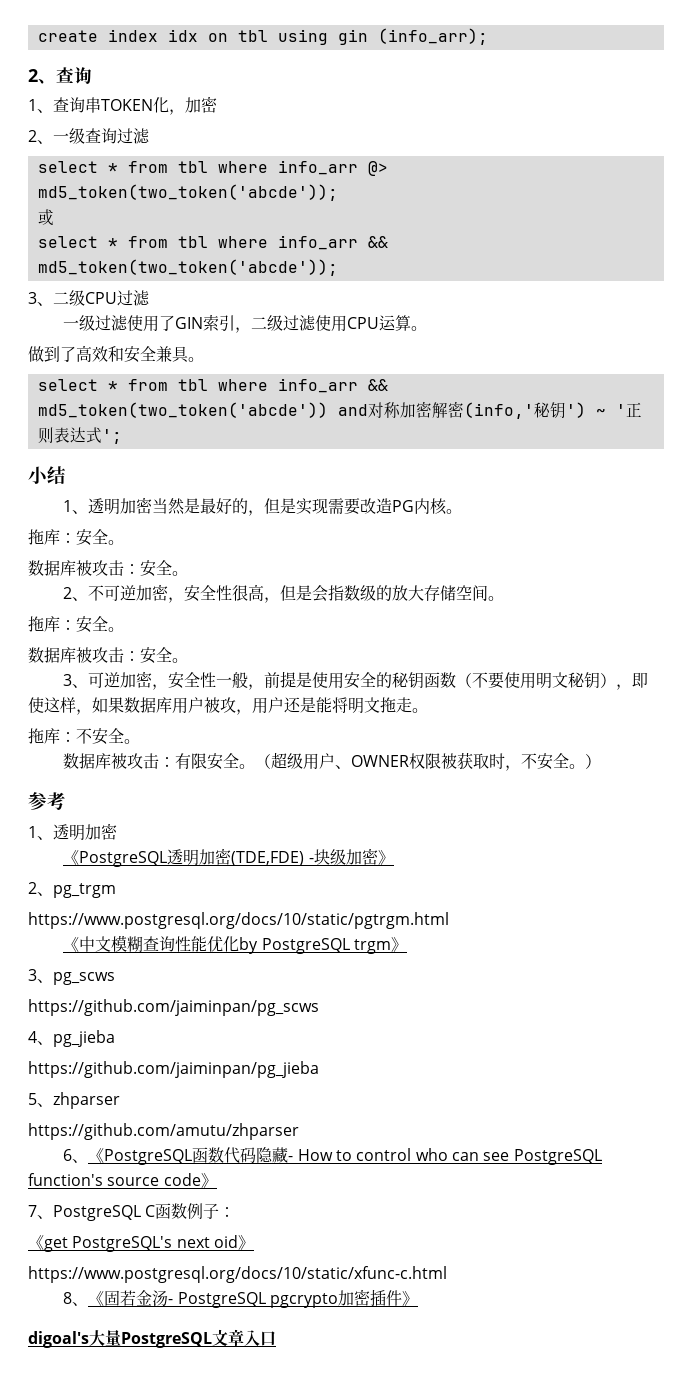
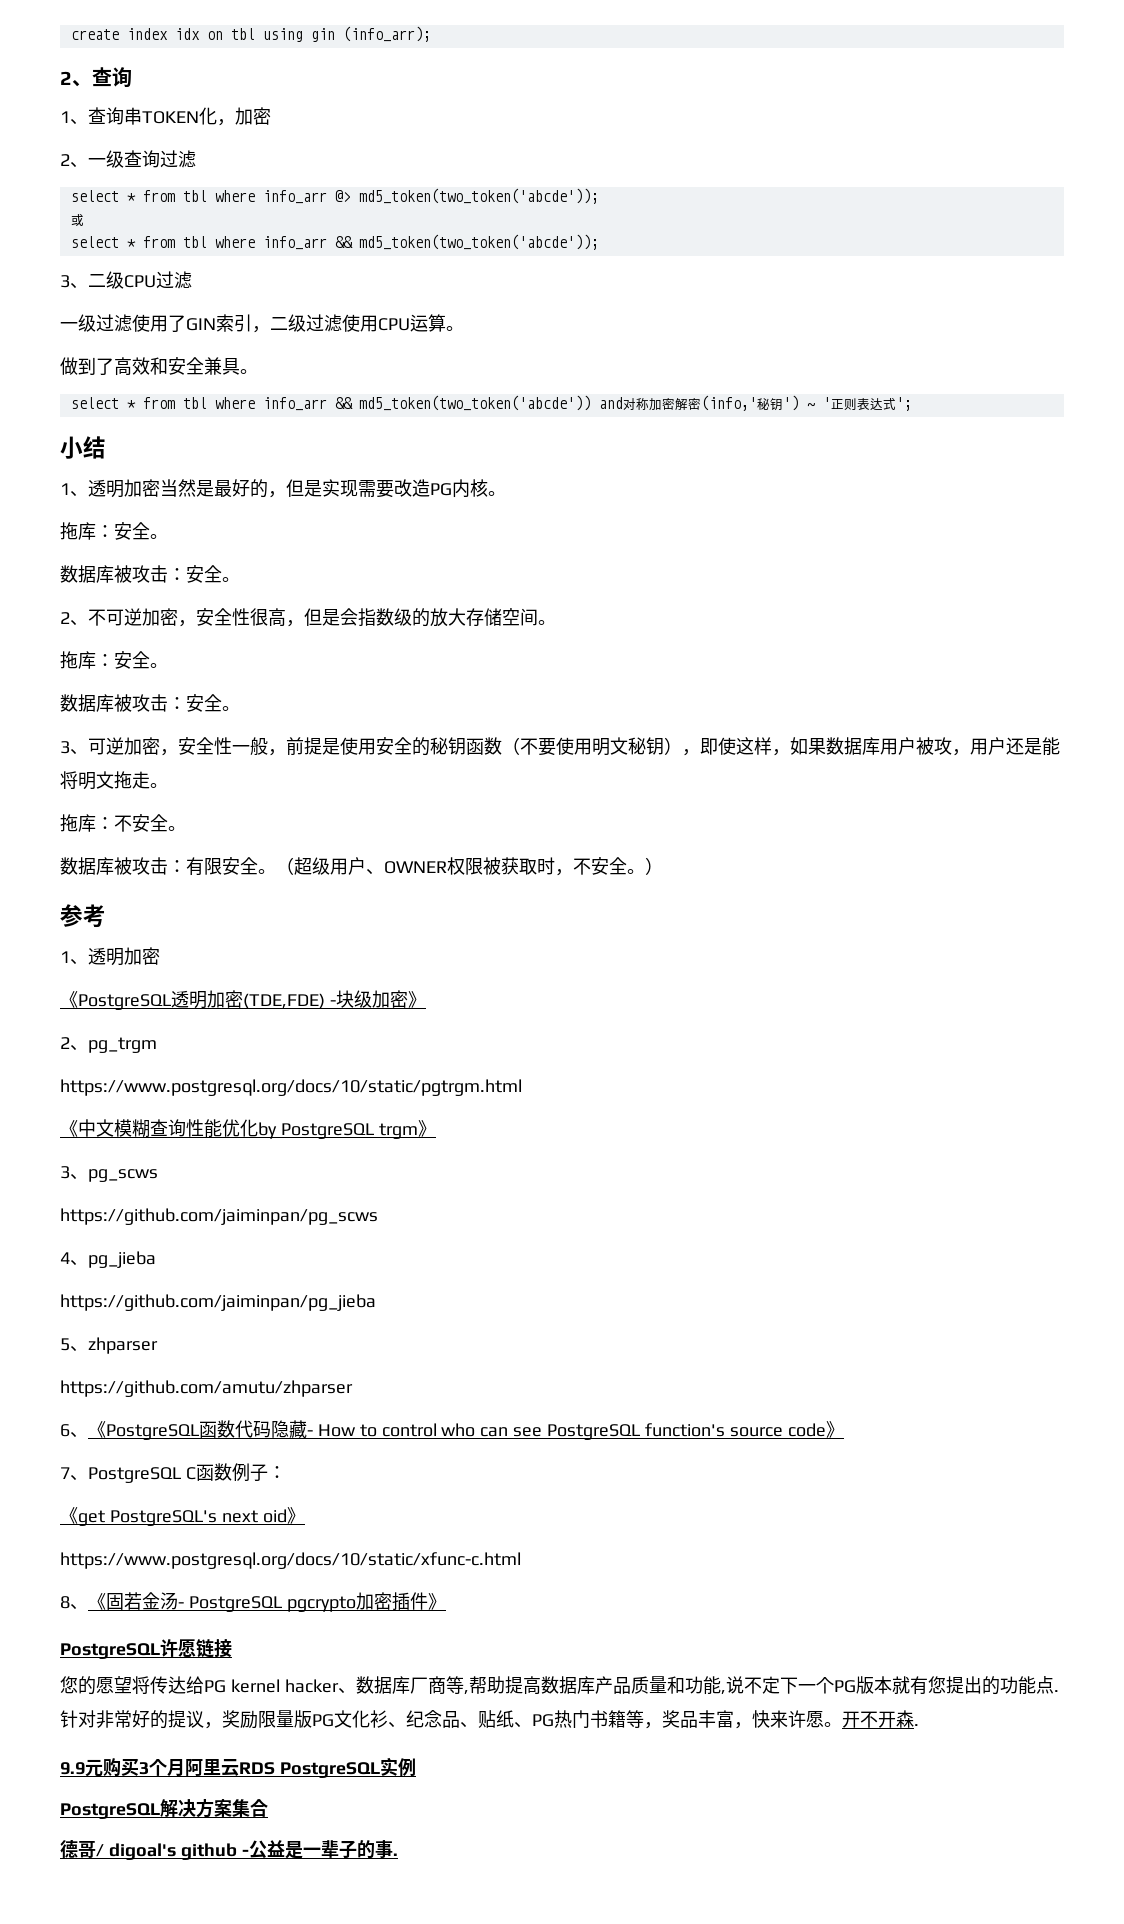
- digoal's大量PostgreSQL文章入口
+ PostgreSQL许愿链接
+ 您的愿望将传达给PG kernel hacker、数据库厂商等,帮助提高数据库产品质量和功能,说不定下一个PG版本就有您提出的功能点.针对非常好的提议，奖励限量版PG文化衫、纪念品、贴纸、PG热门书籍等，奖品丰富，快来许愿。开不开森.
+ 9.9元购买3个月阿里云RDS PostgreSQL实例
+ PostgreSQL解决方案集合
+ 德哥/ digoal's github -公益是一辈子的事.

